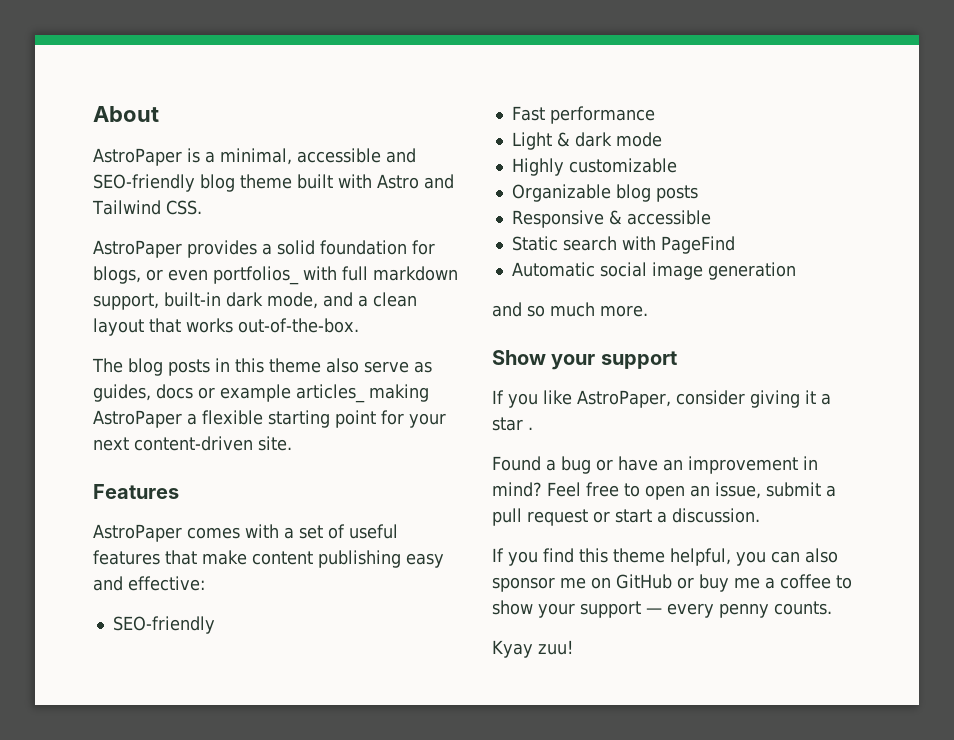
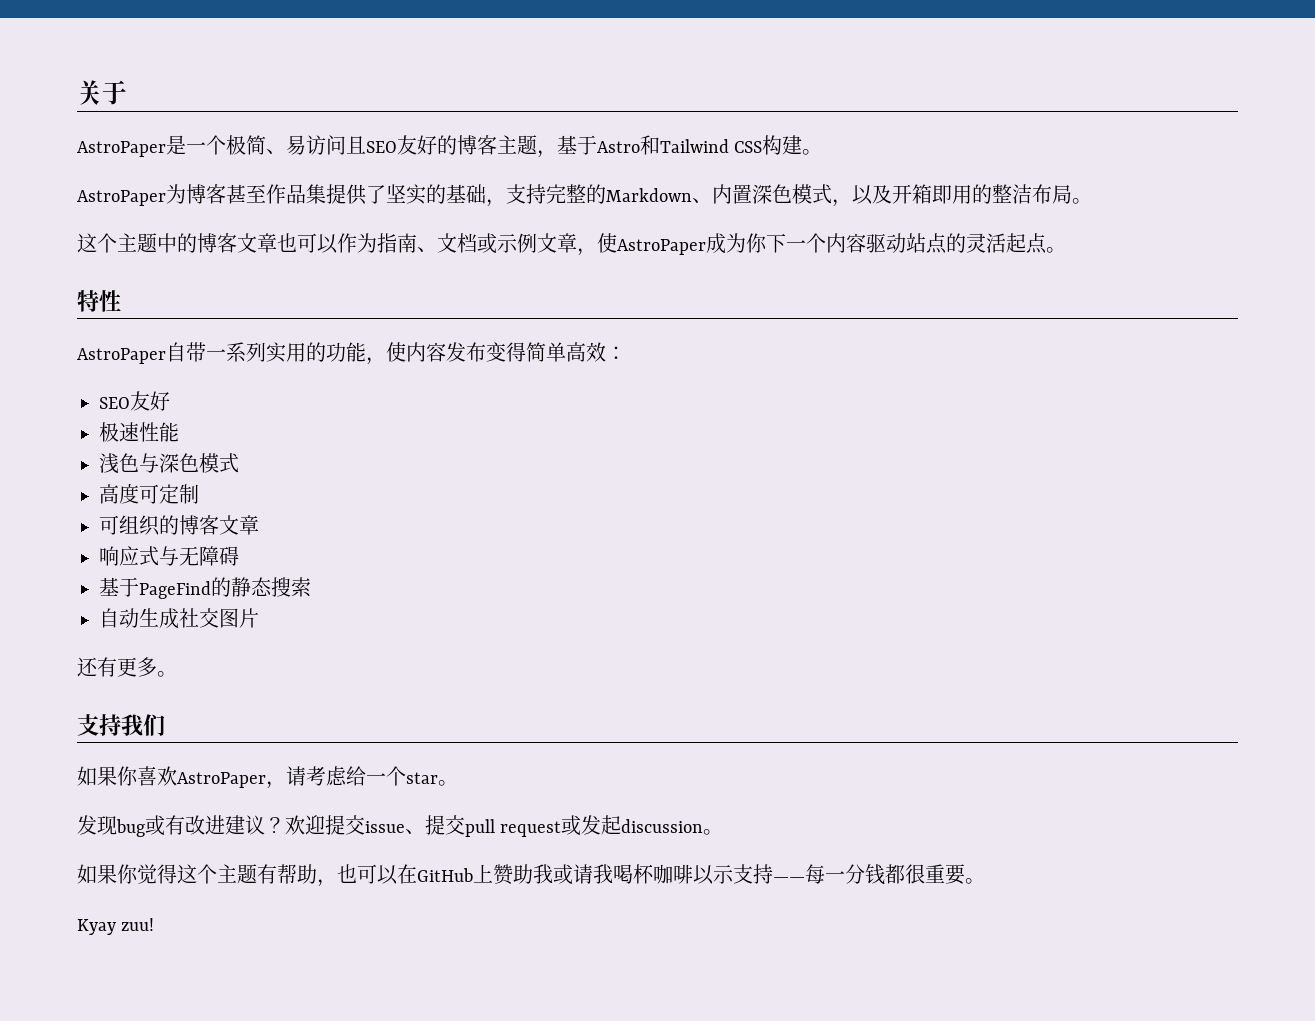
- About
- AstroPaper is a minimal, accessible and SEO-friendly blog theme built with Astro and Tailwind CSS.
- AstroPaper provides a solid foundation for blogs, or even portfolios_ with full markdown support, built-in dark mode, and a clean layout that works out-of-the-box.
- The blog posts in this theme also serve as guides, docs or example articles_ making AstroPaper a flexible starting point for your next content-driven site.
- Features
- AstroPaper comes with a set of useful features that make content publishing easy and effective:
- SEO-friendly
- Fast performance
- Light & dark mode
- Highly customizable
- Organizable blog posts
- Responsive & accessible
- Static search with PageFind
- Automatic social image generation
- and so much more.
- Show your support
- If you like AstroPaper, consider giving it a star .
- Found a bug or have an improvement in mind? Feel free to open an issue, submit a pull request or start a discussion.
- If you find this theme helpful, you can also sponsor me on GitHub or buy me a coffee to show your support — every penny counts.
+ 关于
+ AstroPaper是一个极简、易访问且SEO友好的博客主题，基于Astro和Tailwind CSS构建。
+ AstroPaper为博客甚至作品集提供了坚实的基础，支持完整的Markdown、内置深色模式，以及开箱即用的整洁布局。
+ 这个主题中的博客文章也可以作为指南、文档或示例文章，使AstroPaper成为你下一个内容驱动站点的灵活起点。
+ 特性
+ AstroPaper自带一系列实用的功能，使内容发布变得简单高效：
+ SEO友好
+ 极速性能
+ 浅色与深色模式
+ 高度可定制
+ 可组织的博客文章
+ 响应式与无障碍
+ 基于PageFind的静态搜索
+ 自动生成社交图片
+ 还有更多。
+ 支持我们
+ 如果你喜欢AstroPaper，请考虑给一个star。
+ 发现bug或有改进建议？欢迎提交issue、提交pull request或发起discussion。
+ 如果你觉得这个主题有帮助，也可以在GitHub上赞助我或请我喝杯咖啡以示支持——每一分钱都很重要。

